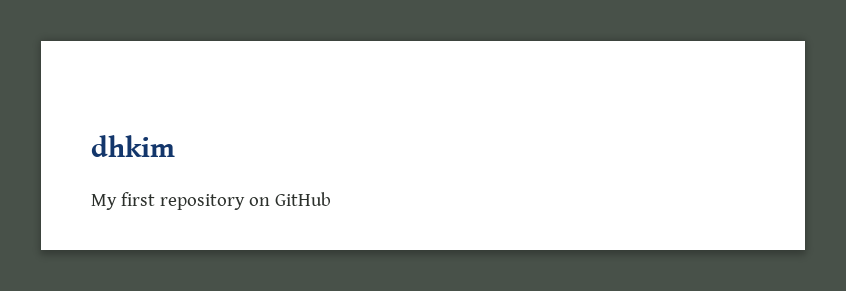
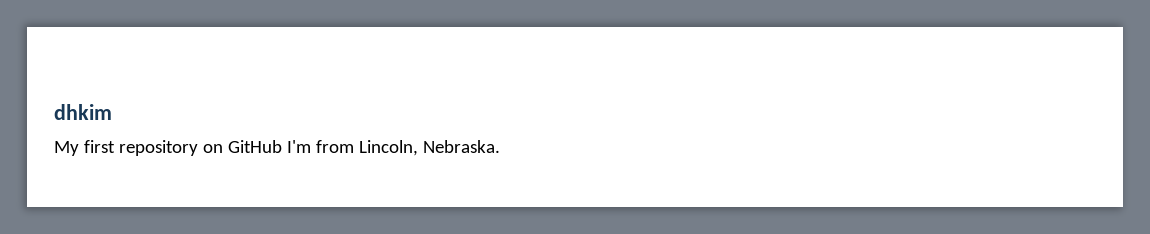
- My first repository on GitHub
+ My first repository on GitHub I'm from Lincoln, Nebraska.

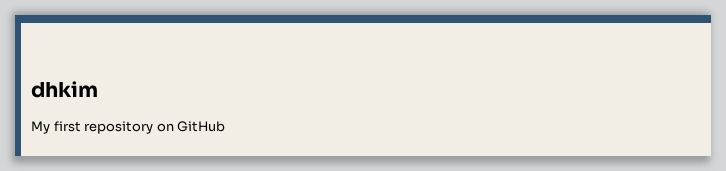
- My first repository on GitHub I'm from Lincoln, Nebraska.
+ My first repository on GitHub

